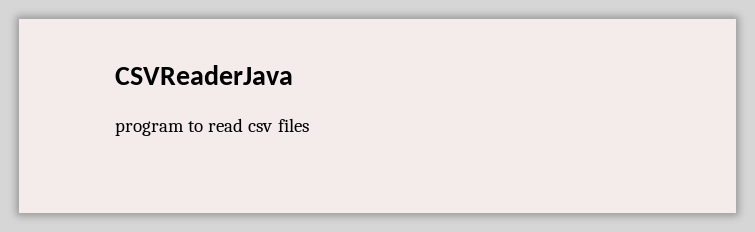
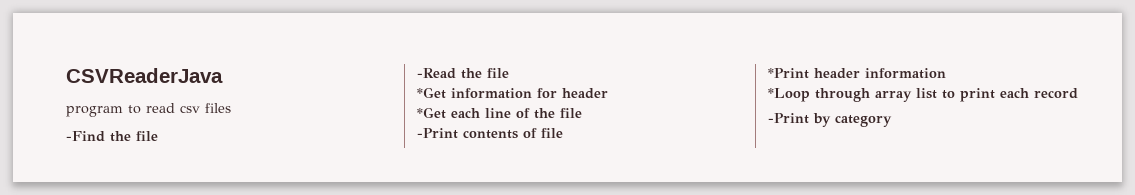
+ -Find the file
+ -Read the file
+ *Get information for header
+ *Get each line of the file
+ -Print contents of file
+ *Print header information
+ *Loop through array list to print each record
+ -Print by category

